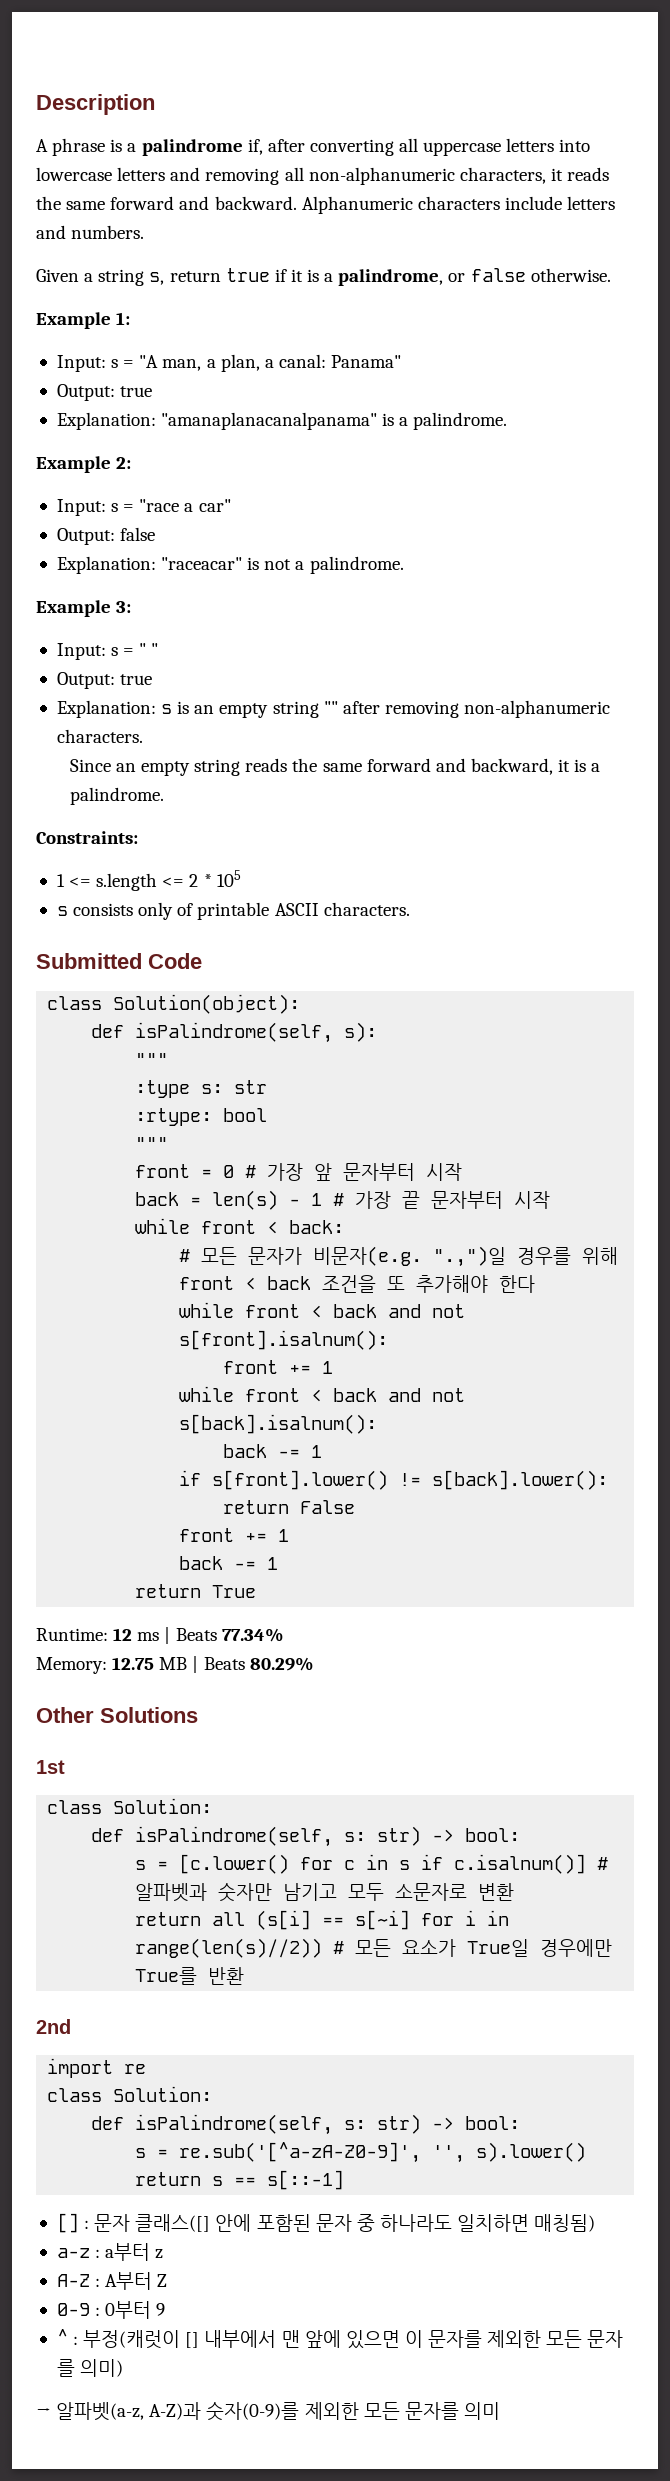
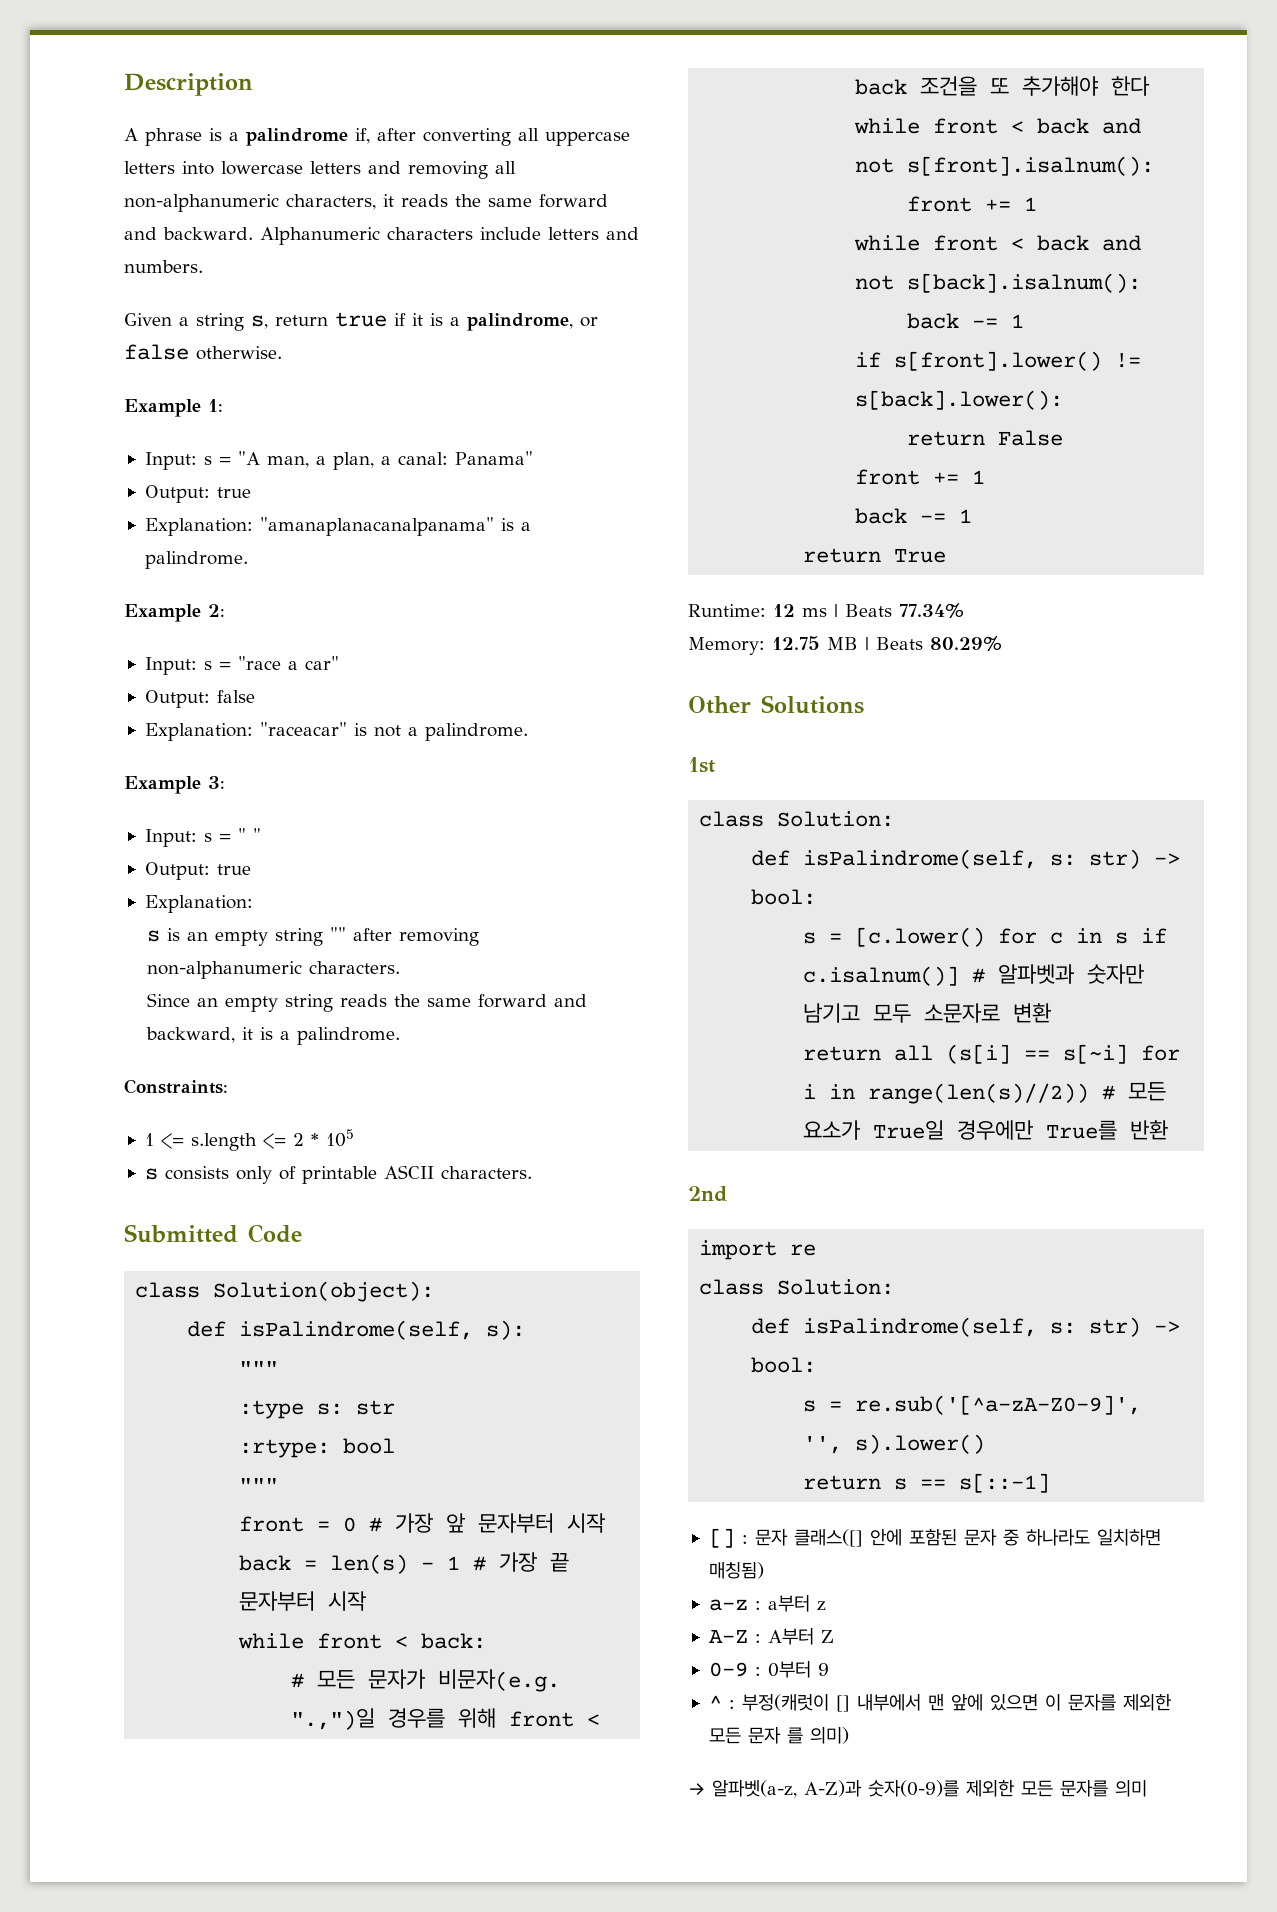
  Input: s = " "
  Output: true
- Explanation: s is an empty string "" after removing non-alphanumeric characters.
+ Explanation:
+ s is an empty string "" after removing non-alphanumeric characters.

